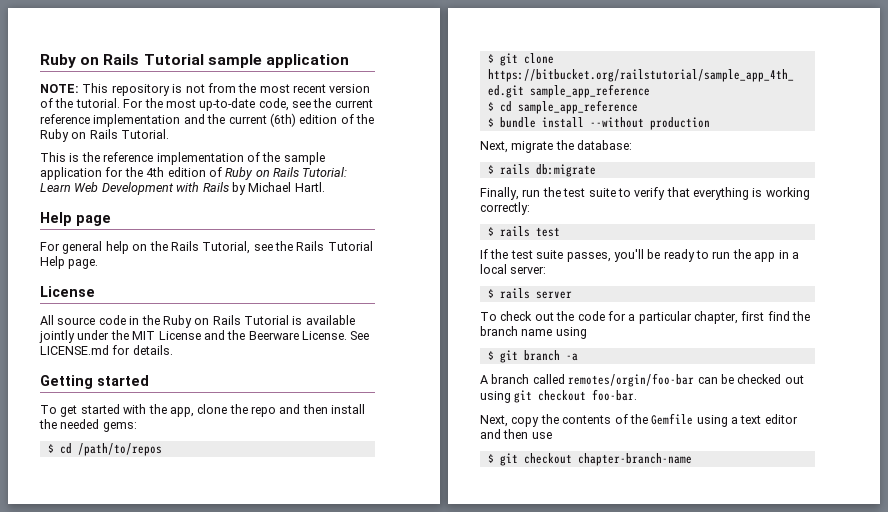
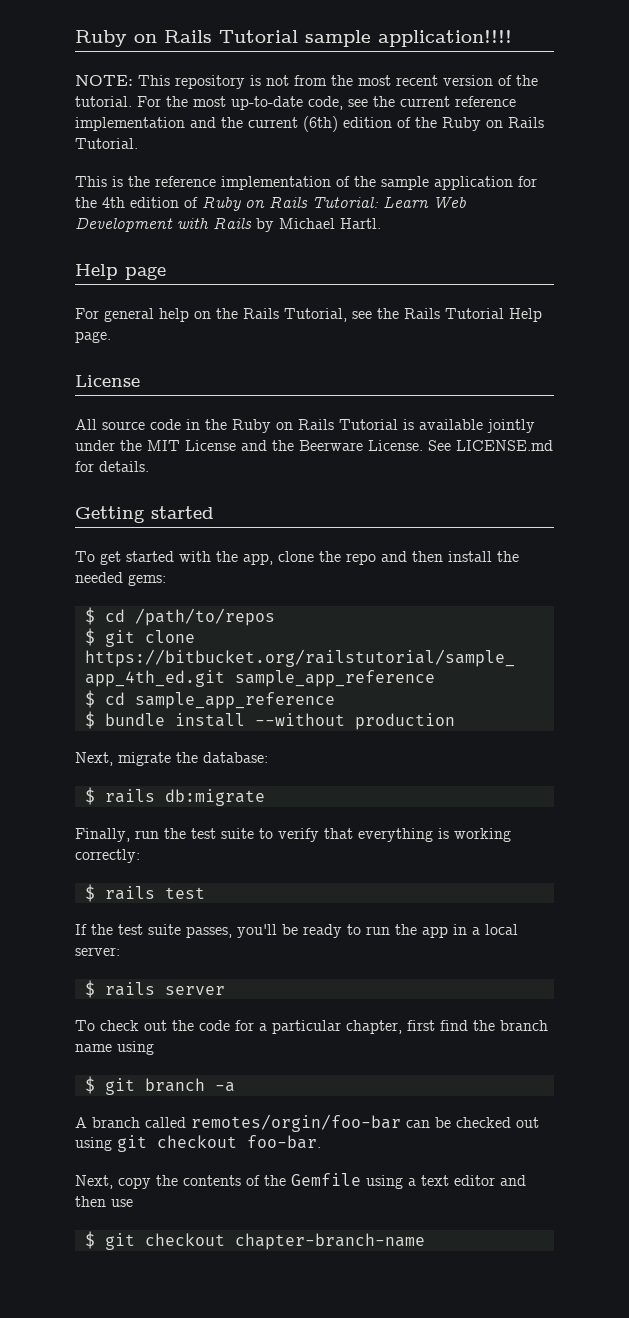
- Ruby on Rails Tutorial sample application
+ Ruby on Rails Tutorial sample application!!!!

